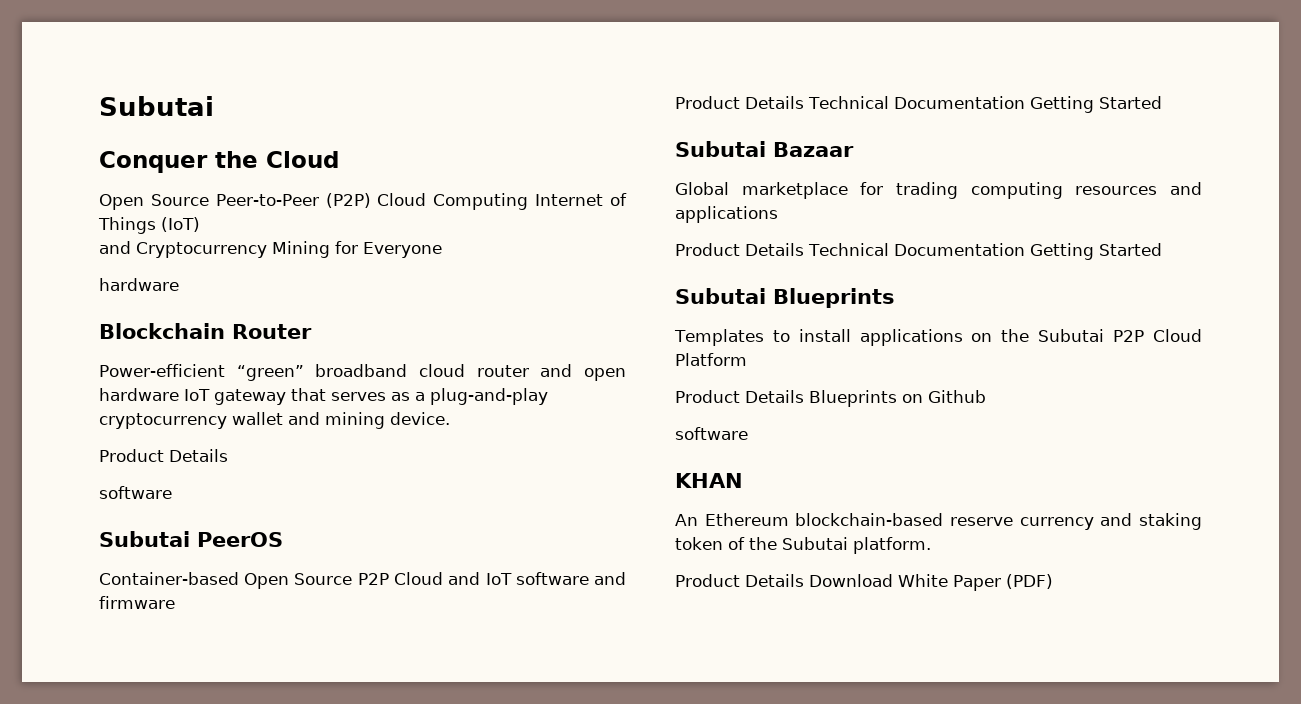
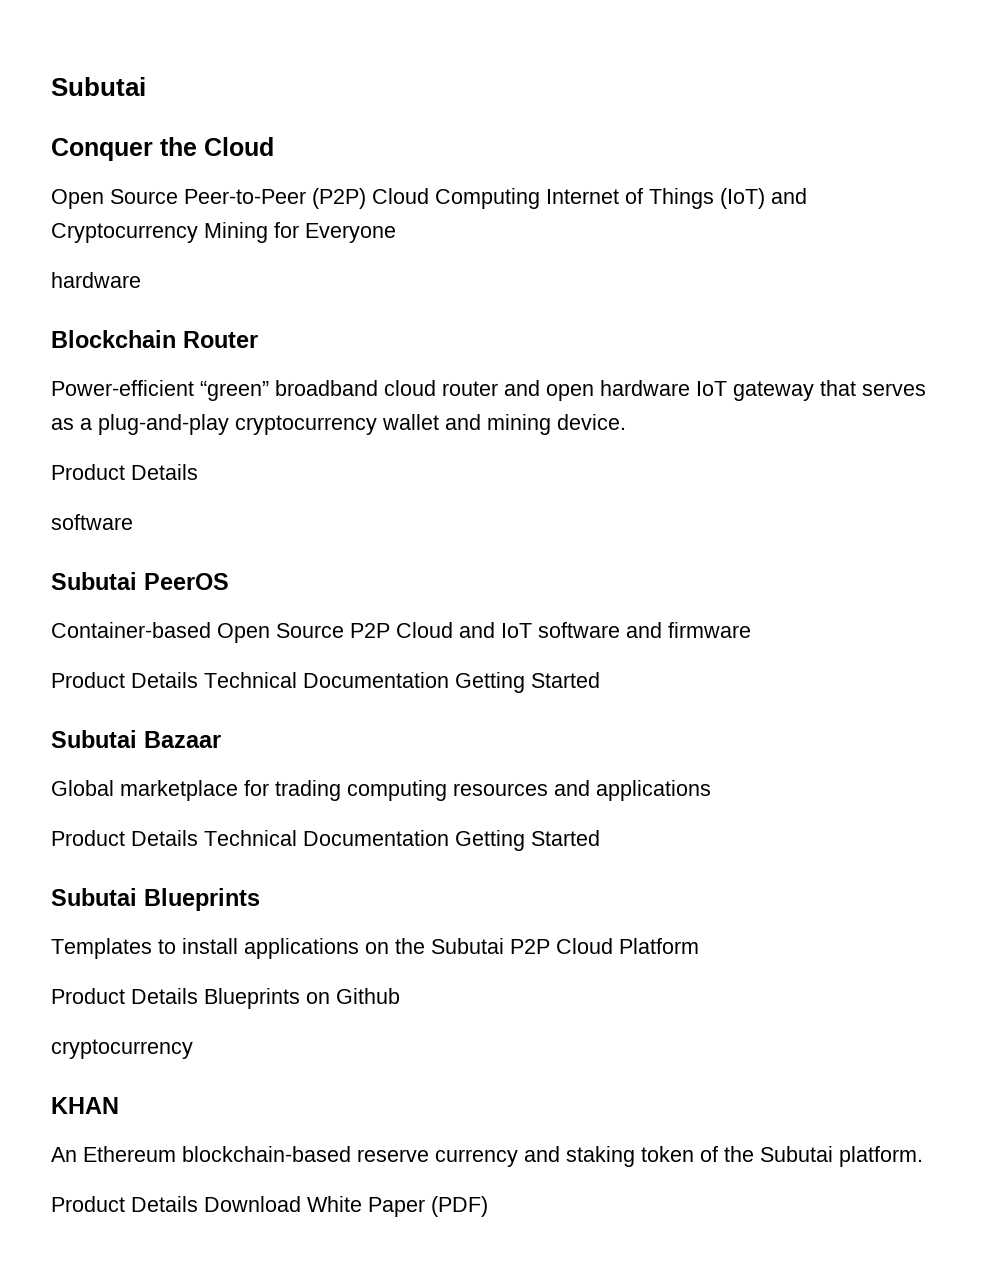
- Open Source Peer-to-Peer (P2P) Cloud Computing Internet of Things (IoT)
- and Cryptocurrency Mining for Everyone
+ Open Source Peer-to-Peer (P2P) Cloud Computing Internet of Things (IoT) and Cryptocurrency Mining for Everyone
  Product Details Blueprints on Github
- software
+ cryptocurrency

